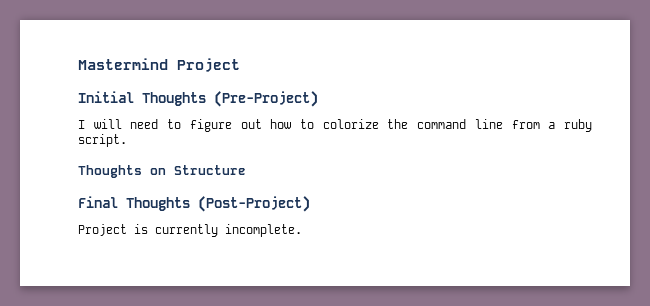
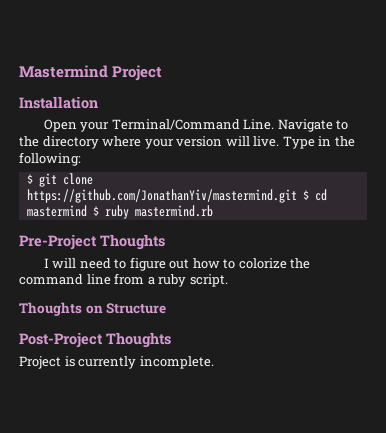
- Initial Thoughts (Pre-Project)
+ Installation
+ Open your Terminal/Command Line. Navigate to the directory where your version will live. Type in the following:
+ $ git clone https://github.com/JonathanYiv/mastermind.git $ cd mastermind $ ruby mastermind.rb
+ Pre-Project Thoughts
- Final Thoughts (Post-Project)
+ Post-Project Thoughts

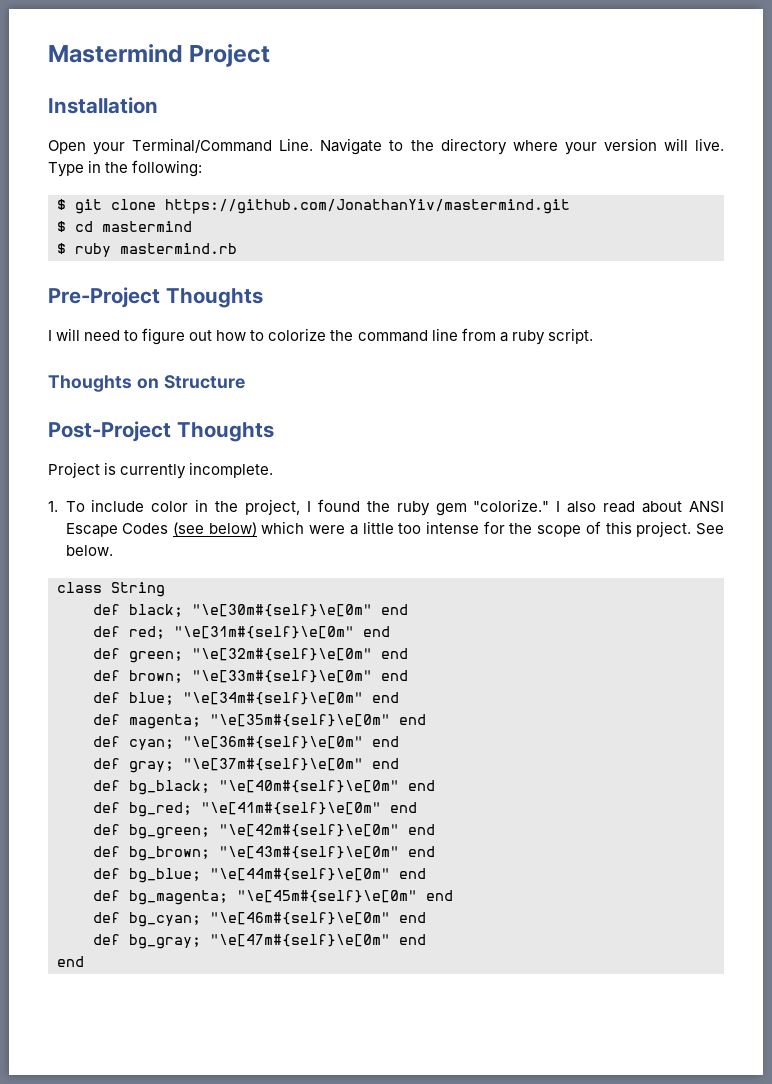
- $ git clone https://github.com/JonathanYiv/mastermind.git $ cd mastermind $ ruby mastermind.rb
+ $ git clone https://github.com/JonathanYiv/mastermind.git
+ $ cd mastermind
+ $ ruby mastermind.rb
+ 1. To include color in the project, I found the ruby gem "colorize." I also read about ANSI Escape Codes (see below) which were a little too intense for the scope of this project. See below.
+ class String
+ def black; "\e[30m#{self}\e[0m" end
+ def red; "\e[31m#{self}\e[0m" end
+ def green; "\e[32m#{self}\e[0m" end
+ def brown; "\e[33m#{self}\e[0m" end
+ def blue; "\e[34m#{self}\e[0m" end
+ def magenta; "\e[35m#{self}\e[0m" end
+ def cyan; "\e[36m#{self}\e[0m" end
+ def gray; "\e[37m#{self}\e[0m" end
+ def bg_black; "\e[40m#{self}\e[0m" end
+ def bg_red; "\e[41m#{self}\e[0m" end
+ def bg_green; "\e[42m#{self}\e[0m" end
+ def bg_brown; "\e[43m#{self}\e[0m" end
+ def bg_blue; "\e[44m#{self}\e[0m" end
+ def bg_magenta; "\e[45m#{self}\e[0m" end
+ def bg_cyan; "\e[46m#{self}\e[0m" end
+ def bg_gray; "\e[47m#{self}\e[0m" end
+ end

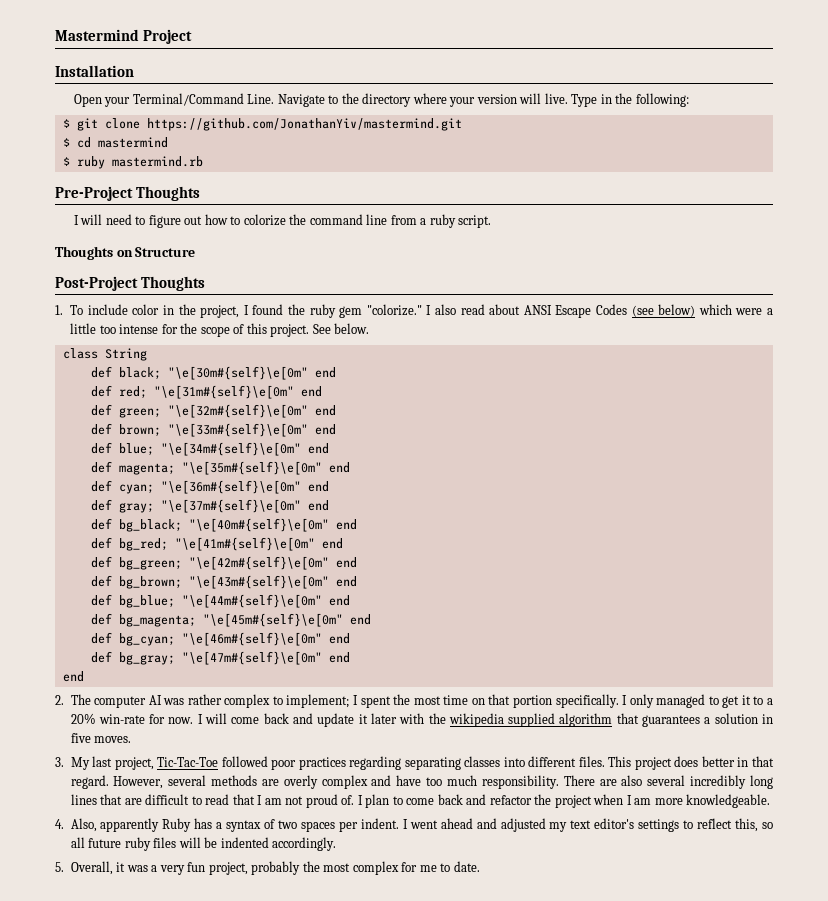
- Project is currently incomplete.
+ 2. The computer AI was rather complex to implement; I spent the most time on that portion specifically. I only managed to get it to a 20% win-rate for now. I will come back and update it later with the wikipedia supplied algorithm that guarantees a solution in five moves.
+ 3. My last project, Tic-Tac-Toe followed poor practices regarding separating classes into different files. This project does better in that regard. However, several methods are overly complex and have too much responsibility. There are also several incredibly long lines that are difficult to read that I am not proud of. I plan to come back and refactor the project when I am more knowledgeable.
+ 4. Also, apparently Ruby has a syntax of two spaces per indent. I went ahead and adjusted my text editor's settings to reflect this, so all future ruby files will be indented accordingly.
+ 5. Overall, it was a very fun project, probably the most complex for me to date.

